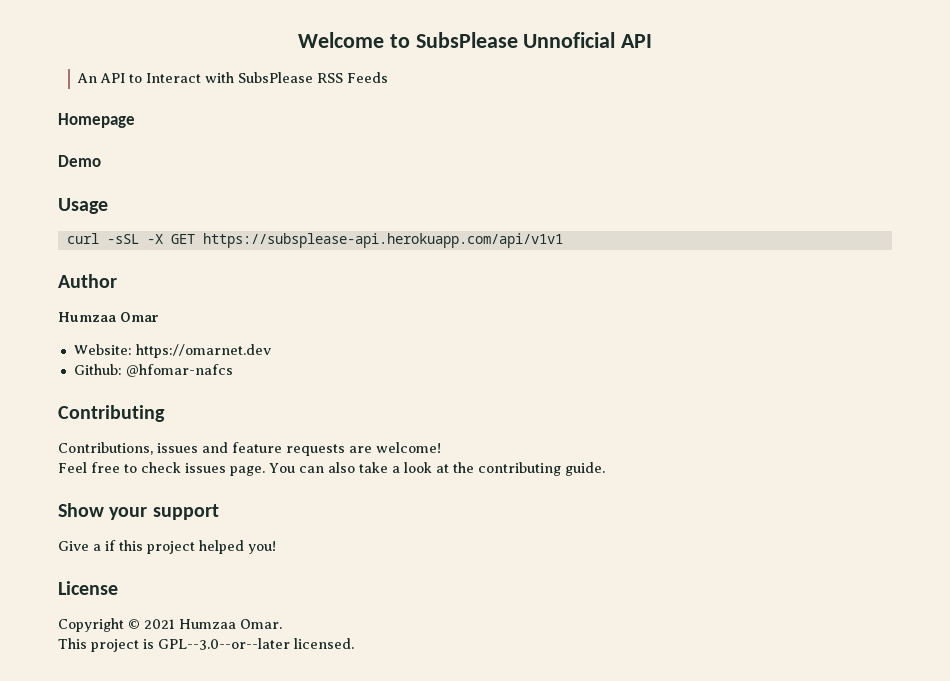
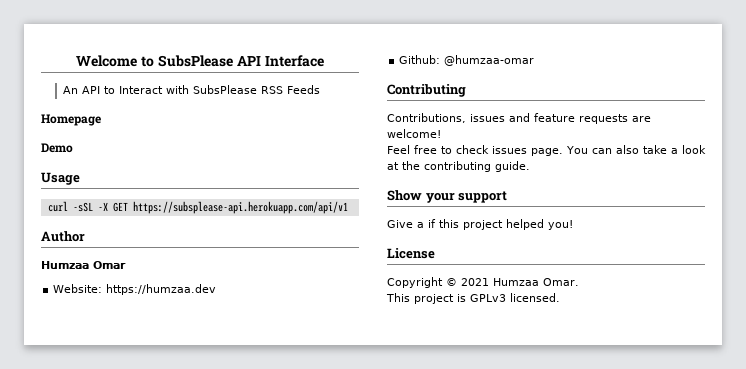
- Welcome to SubsPlease Unnoficial API
+ Welcome to SubsPlease API Interface
- curl -sSL -X GET https://subsplease-api.herokuapp.com/api/v1v1
+ curl -sSL -X GET https://subsplease-api.herokuapp.com/api/v1
- Website: https://omarnet.dev
+ Website: https://humzaa.dev
- Github: @hfomar-nafcs
+ Github: @humzaa-omar
- This project is GPL--3.0--or--later licensed.
+ This project is GPLv3 licensed.

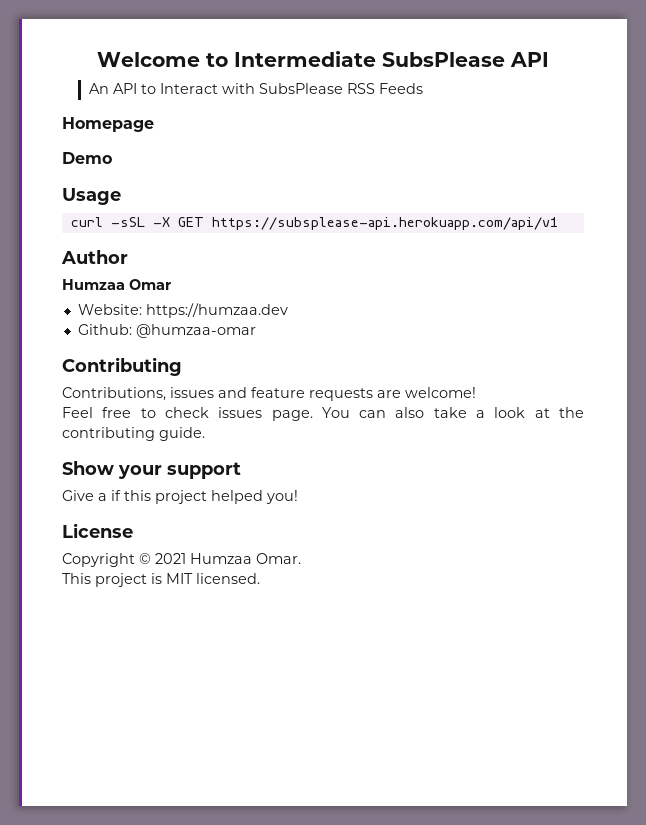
- Welcome to SubsPlease API Interface
+ Welcome to Intermediate SubsPlease API
- This project is GPLv3 licensed.
+ This project is MIT licensed.

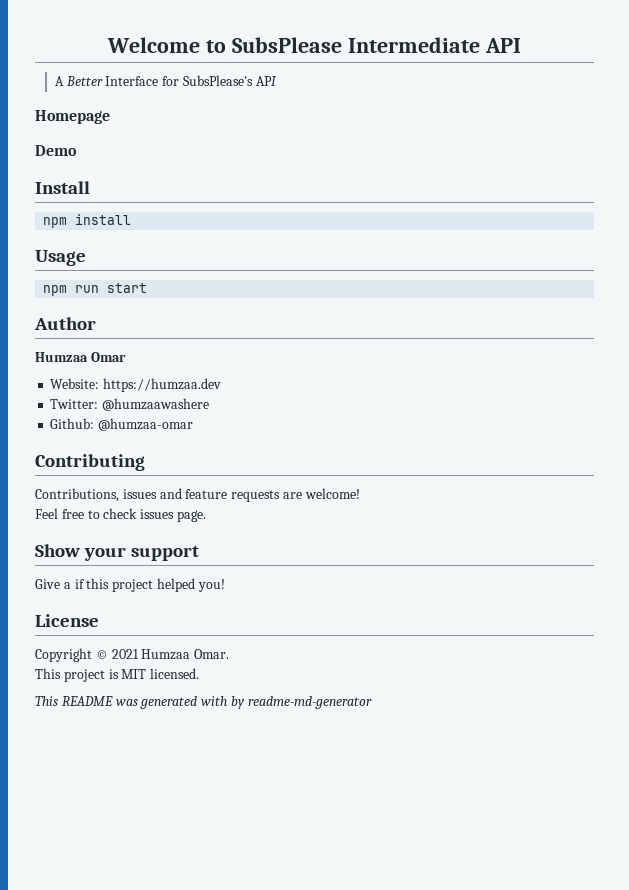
- Welcome to Intermediate SubsPlease API
- An API to Interact with SubsPlease RSS Feeds
+ Welcome to SubsPlease Intermediate API
+ A Better Interface for SubsPlease's API
  Homepage
  Demo
+ Install
+ npm install
  Usage
- curl -sSL -X GET https://subsplease-api.herokuapp.com/api/v1
+ npm run start
+ Twitter: @humzaawashere
- You can also take a look at the contributing guide.
+ This README was generated with by readme-md-generator

